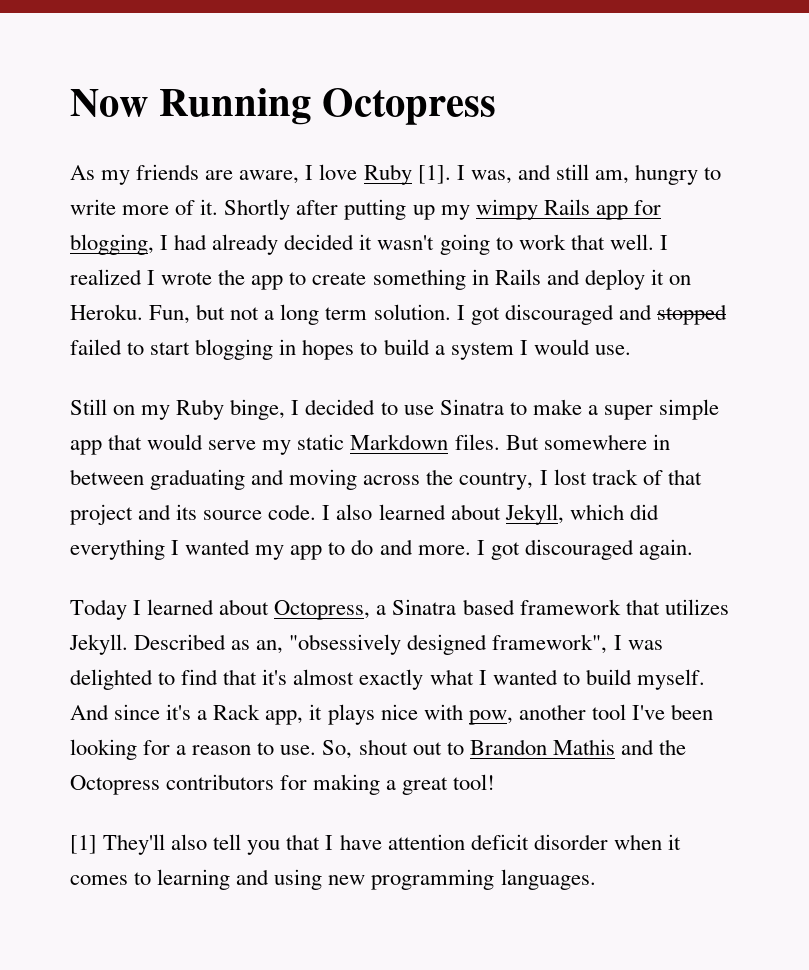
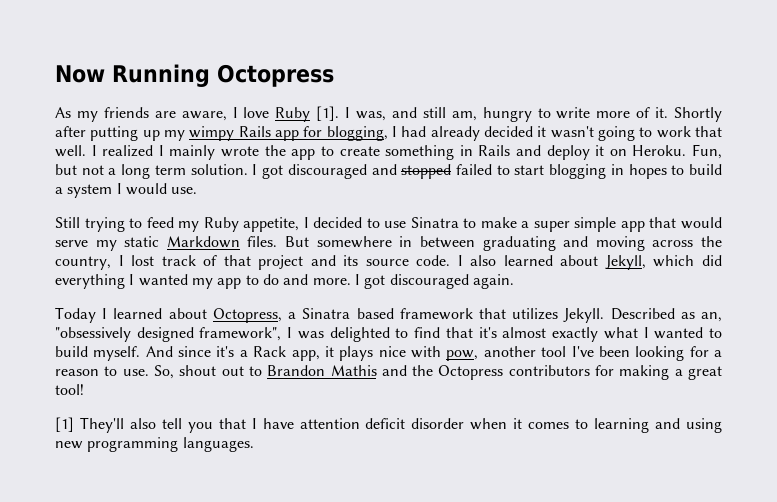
- I realized I wrote the app to create something in Rails and deploy it on Heroku.
+ I realized I mainly wrote the app to create something in Rails and deploy it on Heroku.
- Still on my Ruby binge, I decided to use Sinatra to make a super simple app that would serve my static Markdown files.
+ Still trying to feed my Ruby appetite, I decided to use Sinatra to make a super simple app that would serve my static Markdown files.

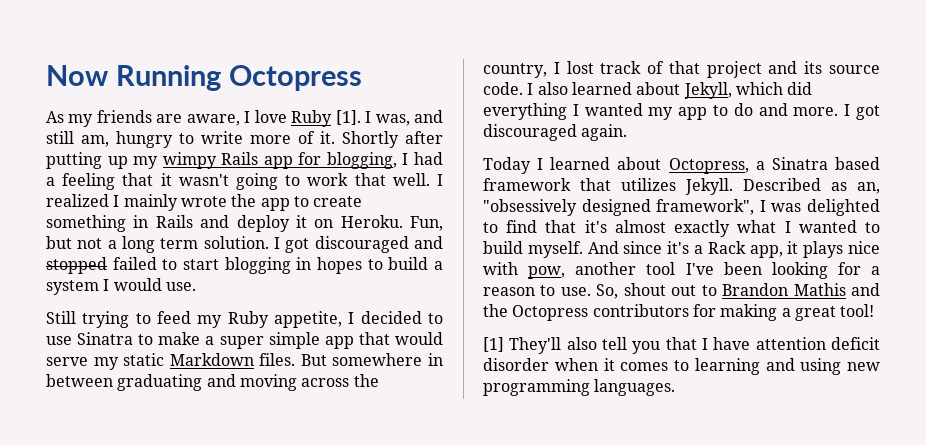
- Shortly after putting up my wimpy Rails app for blogging, I had already decided it wasn't going to work that well.
+ Shortly after putting up my wimpy Rails app for blogging, I had a feeling that it wasn't going to work that well.

